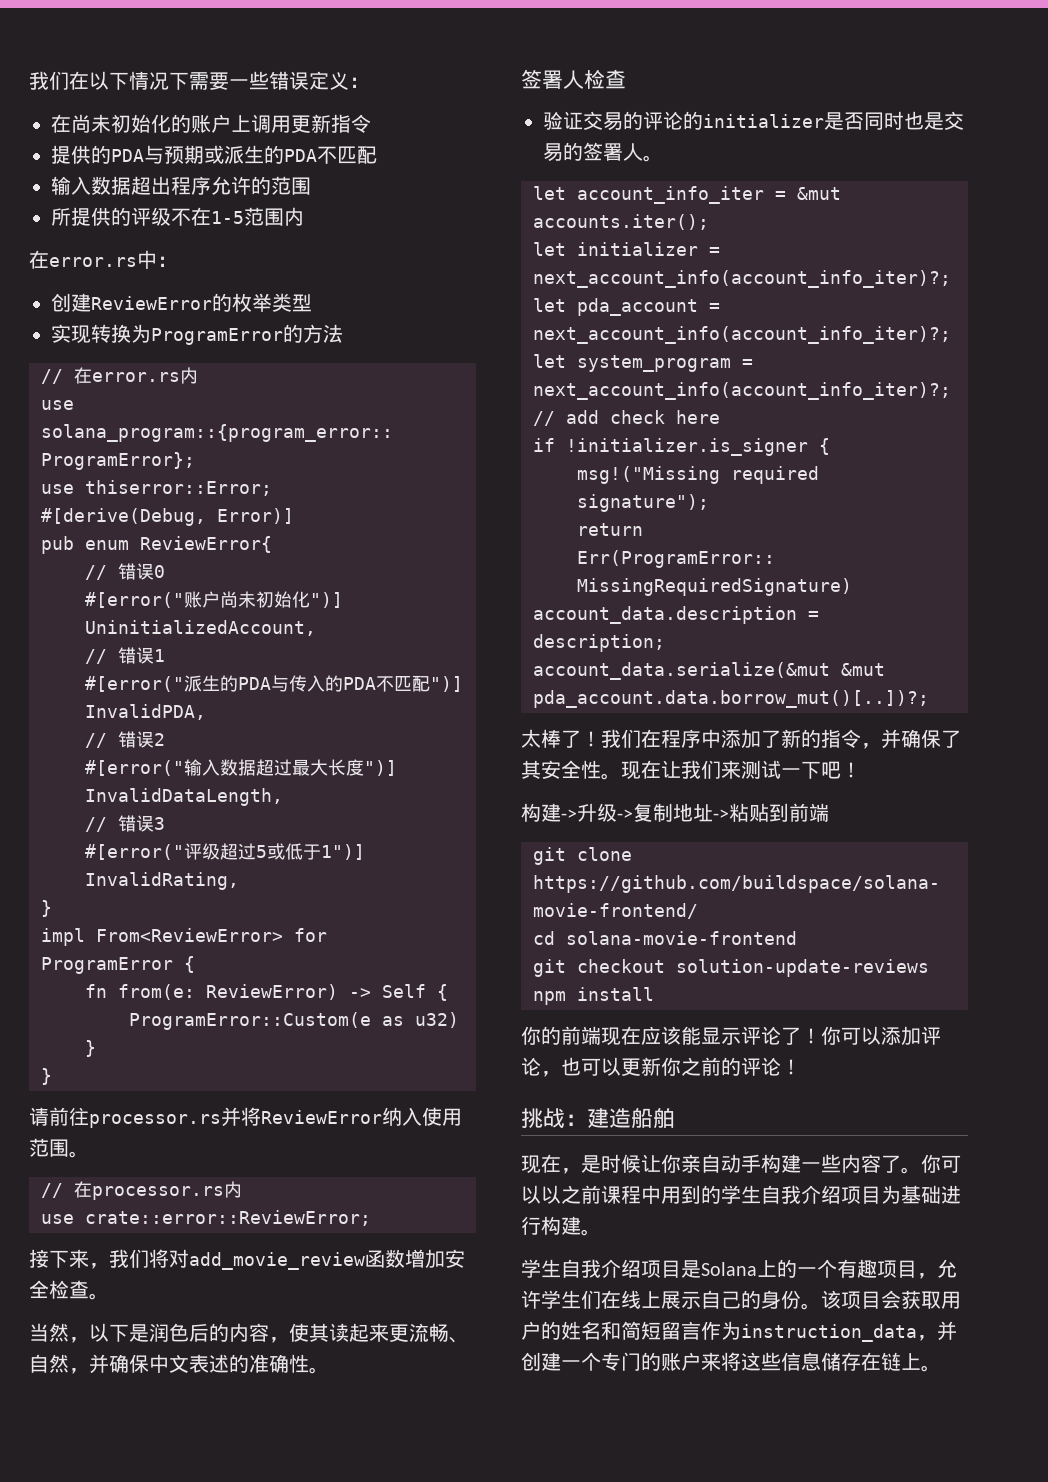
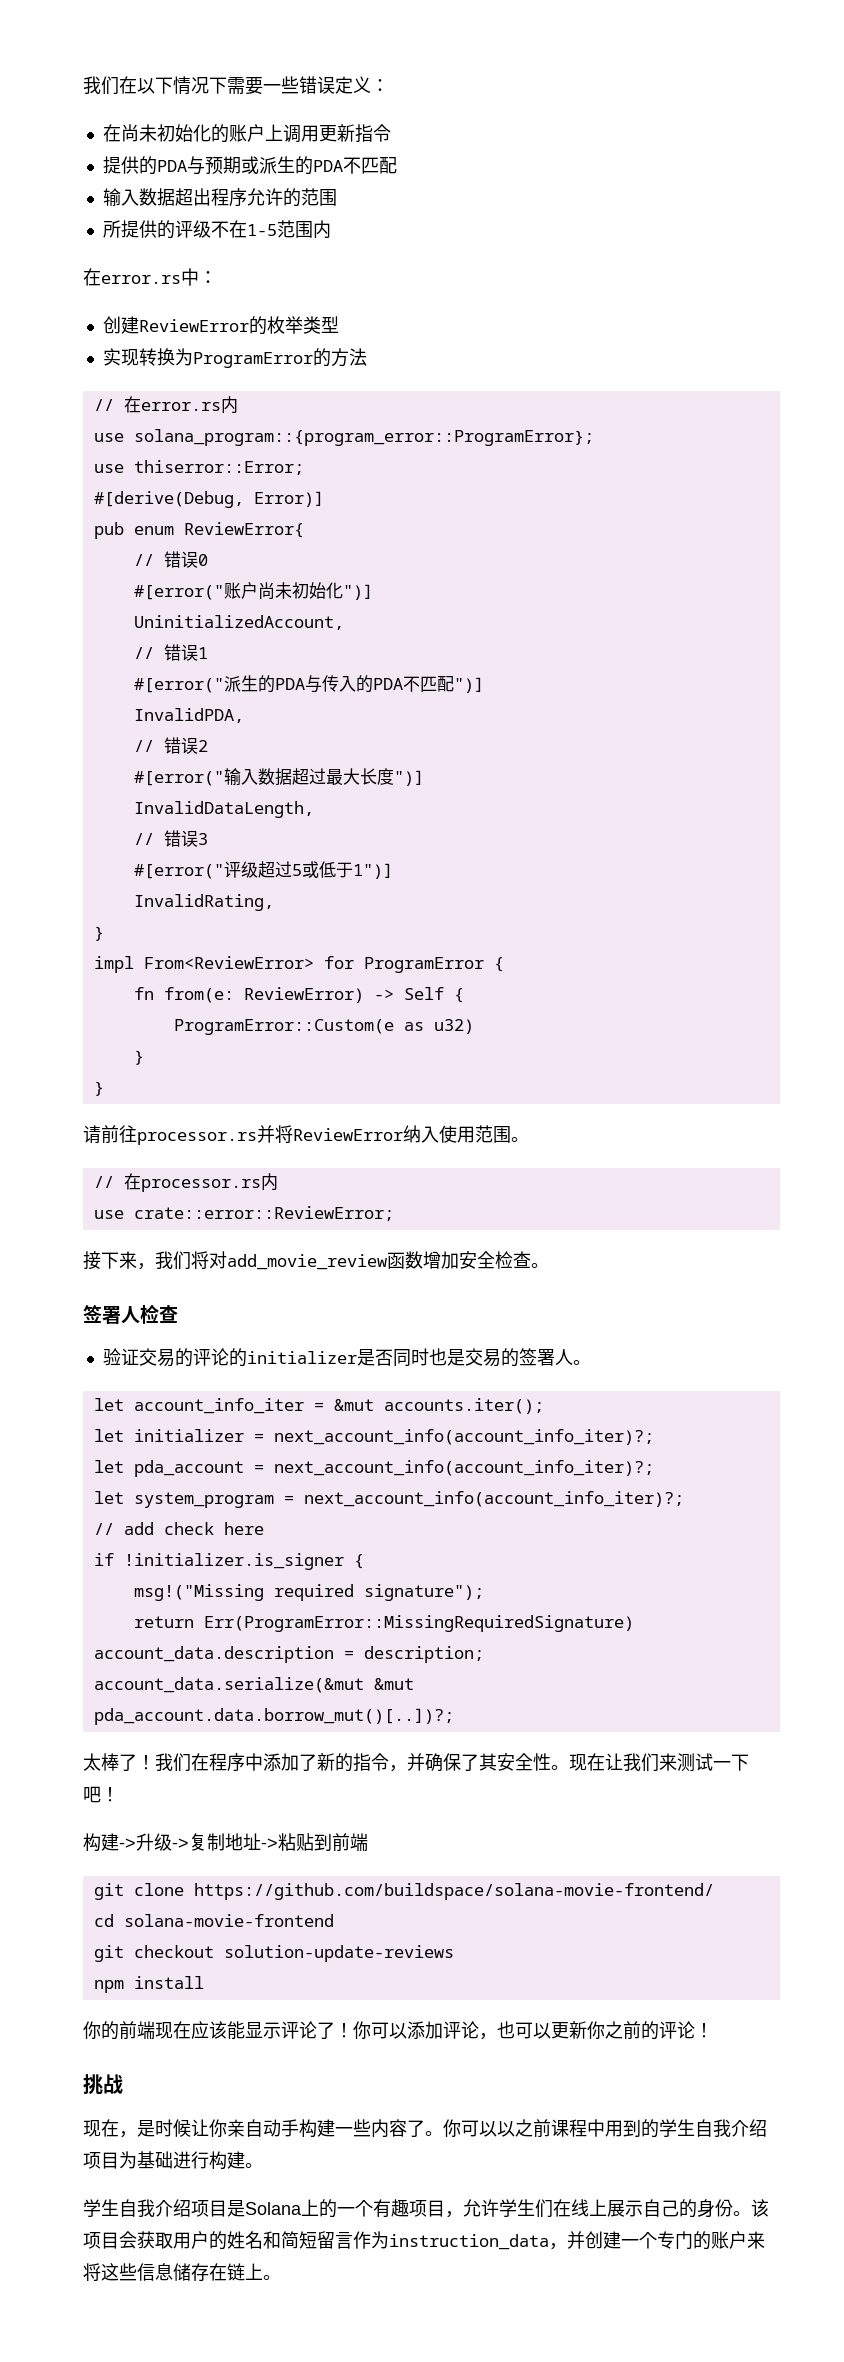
- 当然，以下是润色后的内容，使其读起来更流畅、自然，并确保中文表述的准确性。
- 挑战：建造船舶
+ 挑战

